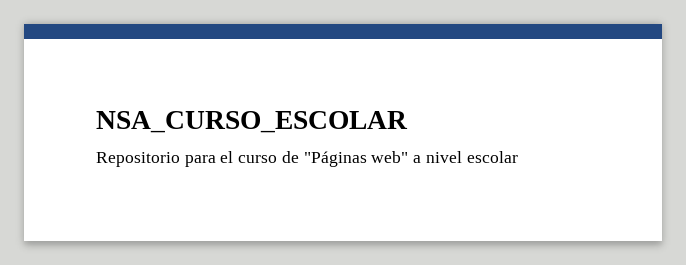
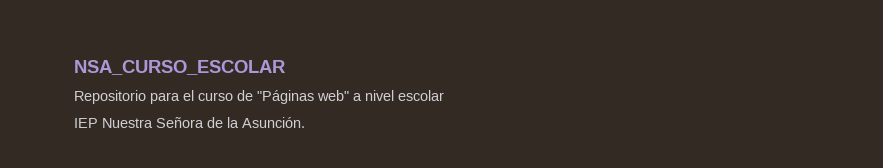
+ IEP Nuestra Señora de la Asunción.

